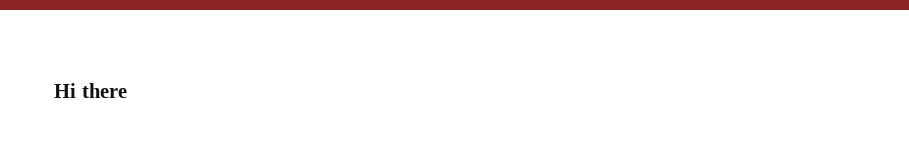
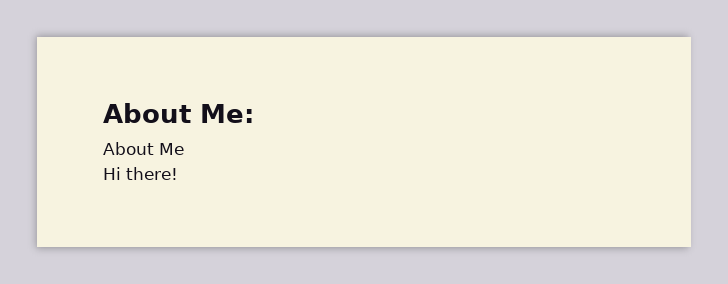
- Hi there
+ About Me:
+ About Me
+ Hi there!

